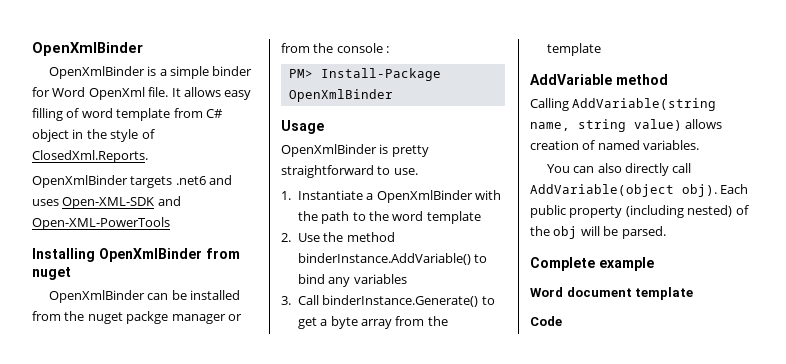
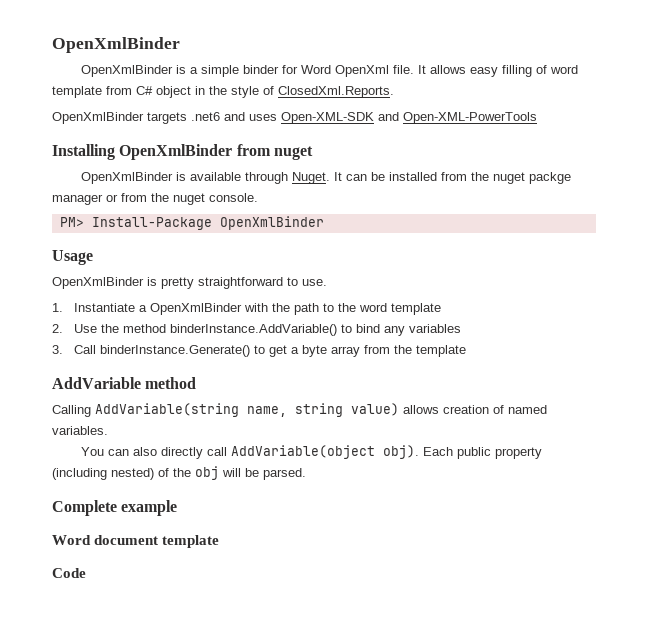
- OpenXmlBinder can be installed from the nuget packge manager or from the console :
+ OpenXmlBinder is available through Nuget. It can be installed from the nuget packge manager or from the nuget console.

